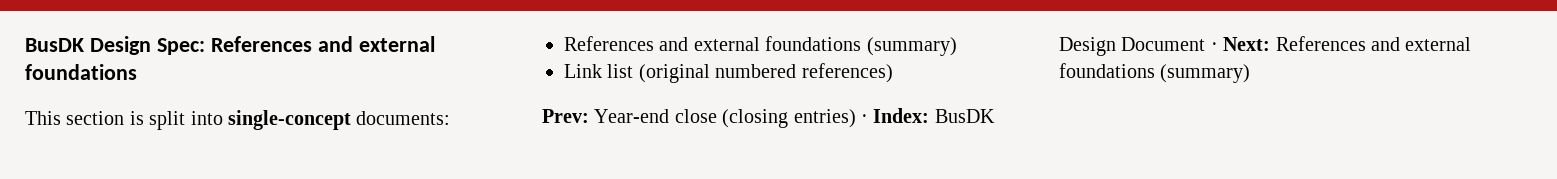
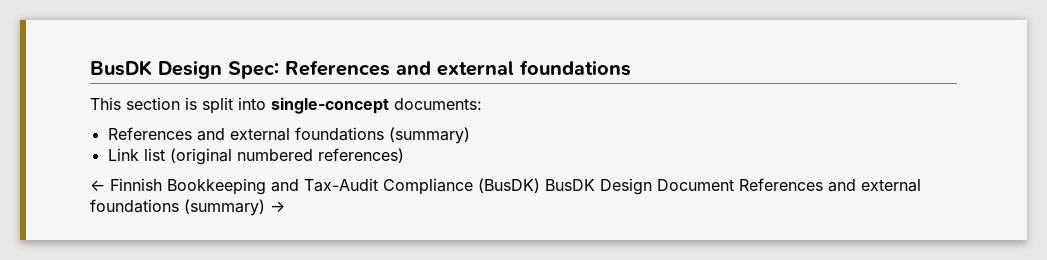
- Prev: Year-end close (closing entries) · Index: BusDK Design Document · Next: References and external foundations (summary)
+ ← Finnish Bookkeeping and Tax-Audit Compliance (BusDK) BusDK Design Document References and external foundations (summary) →

